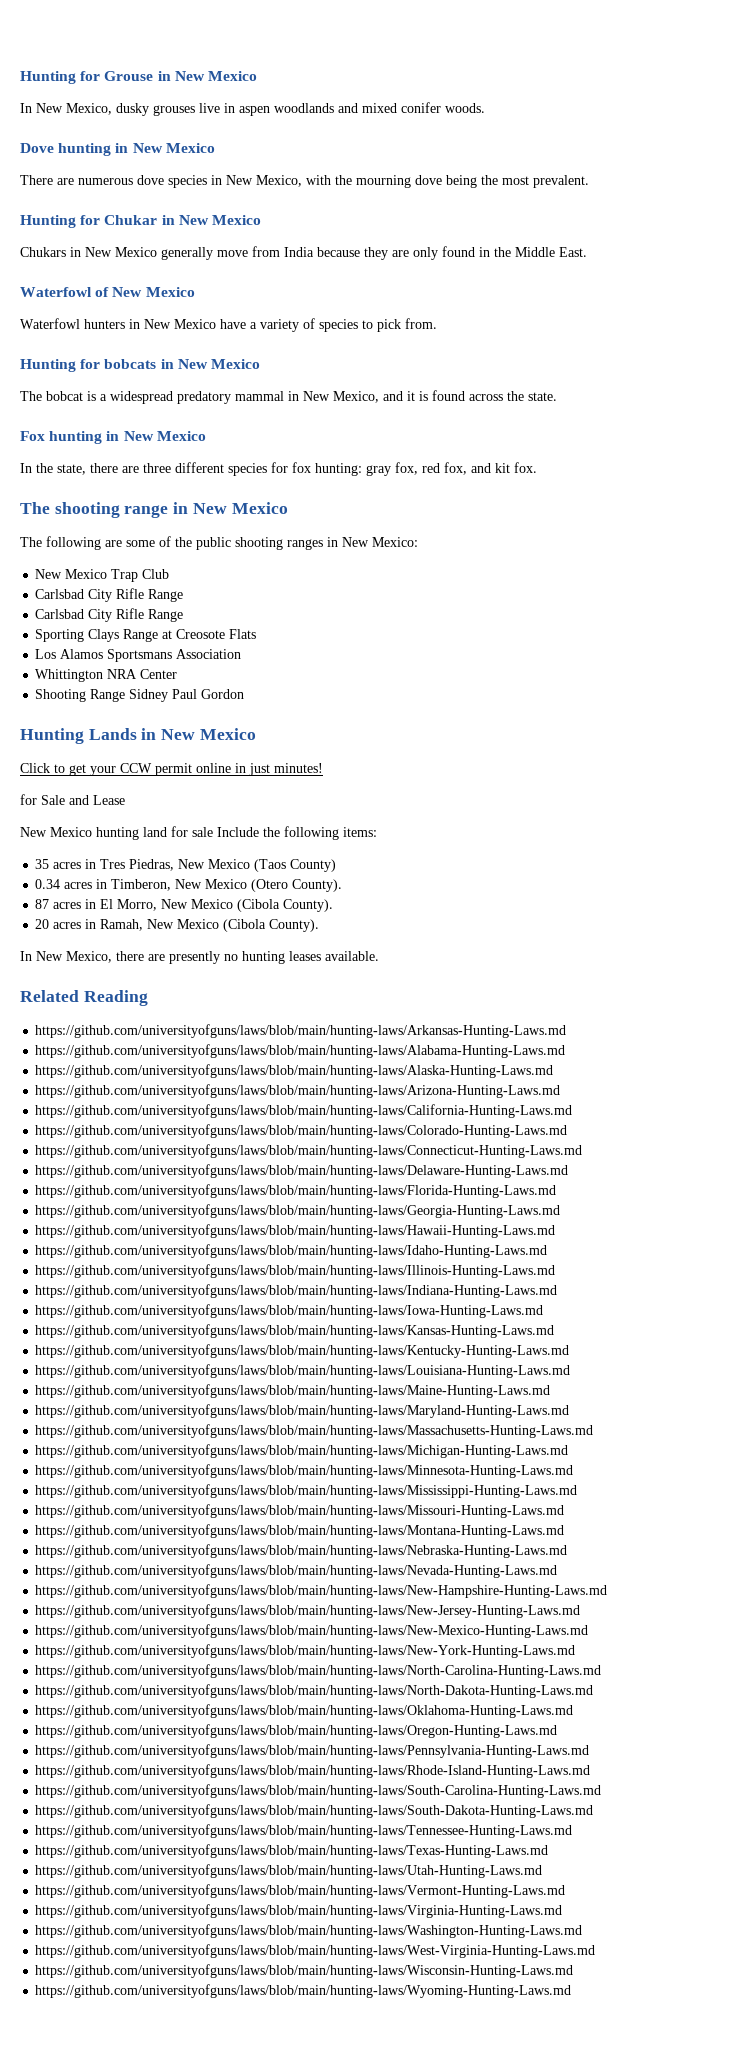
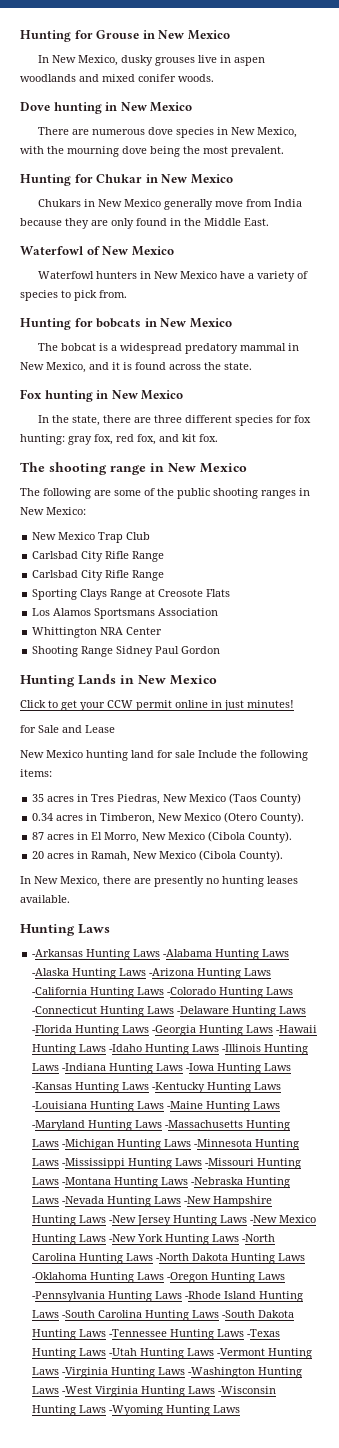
  In New Mexico, there are presently no hunting leases available.
- Related Reading
- https://github.com/universityofguns/laws/blob/main/hunting-laws/Arkansas-Hunting-Laws.md
- https://github.com/universityofguns/laws/blob/main/hunting-laws/Alabama-Hunting-Laws.md
- https://github.com/universityofguns/laws/blob/main/hunting-laws/Alaska-Hunting-Laws.md
- https://github.com/universityofguns/laws/blob/main/hunting-laws/Arizona-Hunting-Laws.md
- https://github.com/universityofguns/laws/blob/main/hunting-laws/California-Hunting-Laws.md
- https://github.com/universityofguns/laws/blob/main/hunting-laws/Colorado-Hunting-Laws.md
- https://github.com/universityofguns/laws/blob/main/hunting-laws/Connecticut-Hunting-Laws.md
- https://github.com/universityofguns/laws/blob/main/hunting-laws/Delaware-Hunting-Laws.md
- https://github.com/universityofguns/laws/blob/main/hunting-laws/Florida-Hunting-Laws.md
- https://github.com/universityofguns/laws/blob/main/hunting-laws/Georgia-Hunting-Laws.md
- https://github.com/universityofguns/laws/blob/main/hunting-laws/Hawaii-Hunting-Laws.md
- https://github.com/universityofguns/laws/blob/main/hunting-laws/Idaho-Hunting-Laws.md
- https://github.com/universityofguns/laws/blob/main/hunting-laws/Illinois-Hunting-Laws.md
- https://github.com/universityofguns/laws/blob/main/hunting-laws/Indiana-Hunting-Laws.md
- https://github.com/universityofguns/laws/blob/main/hunting-laws/Iowa-Hunting-Laws.md
- https://github.com/universityofguns/laws/blob/main/hunting-laws/Kansas-Hunting-Laws.md
- https://github.com/universityofguns/laws/blob/main/hunting-laws/Kentucky-Hunting-Laws.md
- https://github.com/universityofguns/laws/blob/main/hunting-laws/Louisiana-Hunting-Laws.md
- https://github.com/universityofguns/laws/blob/main/hunting-laws/Maine-Hunting-Laws.md
- https://github.com/universityofguns/laws/blob/main/hunting-laws/Maryland-Hunting-Laws.md
- https://github.com/universityofguns/laws/blob/main/hunting-laws/Massachusetts-Hunting-Laws.md
- https://github.com/universityofguns/laws/blob/main/hunting-laws/Michigan-Hunting-Laws.md
- https://github.com/universityofguns/laws/blob/main/hunting-laws/Minnesota-Hunting-Laws.md
- https://github.com/universityofguns/laws/blob/main/hunting-laws/Mississippi-Hunting-Laws.md
- https://github.com/universityofguns/laws/blob/main/hunting-laws/Missouri-Hunting-Laws.md
- https://github.com/universityofguns/laws/blob/main/hunting-laws/Montana-Hunting-Laws.md
- https://github.com/universityofguns/laws/blob/main/hunting-laws/Nebraska-Hunting-Laws.md
- https://github.com/universityofguns/laws/blob/main/hunting-laws/Nevada-Hunting-Laws.md
- https://github.com/universityofguns/laws/blob/main/hunting-laws/New-Hampshire-Hunting-Laws.md
- https://github.com/universityofguns/laws/blob/main/hunting-laws/New-Jersey-Hunting-Laws.md
- https://github.com/universityofguns/laws/blob/main/hunting-laws/New-Mexico-Hunting-Laws.md
- https://github.com/universityofguns/laws/blob/main/hunting-laws/New-York-Hunting-Laws.md
- https://github.com/universityofguns/laws/blob/main/hunting-laws/North-Carolina-Hunting-Laws.md
- https://github.com/universityofguns/laws/blob/main/hunting-laws/North-Dakota-Hunting-Laws.md
- https://github.com/universityofguns/laws/blob/main/hunting-laws/Oklahoma-Hunting-Laws.md
- https://github.com/universityofguns/laws/blob/main/hunting-laws/Oregon-Hunting-Laws.md
- https://github.com/universityofguns/laws/blob/main/hunting-laws/Pennsylvania-Hunting-Laws.md
- https://github.com/universityofguns/laws/blob/main/hunting-laws/Rhode-Island-Hunting-Laws.md
- https://github.com/universityofguns/laws/blob/main/hunting-laws/South-Carolina-Hunting-Laws.md
- https://github.com/universityofguns/laws/blob/main/hunting-laws/South-Dakota-Hunting-Laws.md
- https://github.com/universityofguns/laws/blob/main/hunting-laws/Tennessee-Hunting-Laws.md
- https://github.com/universityofguns/laws/blob/main/hunting-laws/Texas-Hunting-Laws.md
- https://github.com/universityofguns/laws/blob/main/hunting-laws/Utah-Hunting-Laws.md
- https://github.com/universityofguns/laws/blob/main/hunting-laws/Vermont-Hunting-Laws.md
- https://github.com/universityofguns/laws/blob/main/hunting-laws/Virginia-Hunting-Laws.md
- https://github.com/universityofguns/laws/blob/main/hunting-laws/Washington-Hunting-Laws.md
- https://github.com/universityofguns/laws/blob/main/hunting-laws/West-Virginia-Hunting-Laws.md
- https://github.com/universityofguns/laws/blob/main/hunting-laws/Wisconsin-Hunting-Laws.md
- https://github.com/universityofguns/laws/blob/main/hunting-laws/Wyoming-Hunting-Laws.md
+ Hunting Laws
+ -Arkansas Hunting Laws -Alabama Hunting Laws -Alaska Hunting Laws -Arizona Hunting Laws -California Hunting Laws -Colorado Hunting Laws -Connecticut Hunting Laws -Delaware Hunting Laws -Florida Hunting Laws -Georgia Hunting Laws -Hawaii Hunting Laws -Idaho Hunting Laws -Illinois Hunting Laws -Indiana Hunting Laws -Iowa Hunting Laws -Kansas Hunting Laws -Kentucky Hunting Laws -Louisiana Hunting Laws -Maine Hunting Laws -Maryland Hunting Laws -Massachusetts Hunting Laws -Michigan Hunting Laws -Minnesota Hunting Laws -Mississippi Hunting Laws -Missouri Hunting Laws -Montana Hunting Laws -Nebraska Hunting Laws -Nevada Hunting Laws -New Hampshire Hunting Laws -New Jersey Hunting Laws -New Mexico Hunting Laws -New York Hunting Laws -North Carolina Hunting Laws -North Dakota Hunting Laws -Oklahoma Hunting Laws -Oregon Hunting Laws -Pennsylvania Hunting Laws -Rhode Island Hunting Laws -South Carolina Hunting Laws -South Dakota Hunting Laws -Tennessee Hunting Laws -Texas Hunting Laws -Utah Hunting Laws -Vermont Hunting Laws -Virginia Hunting Laws -Washington Hunting Laws -West Virginia Hunting Laws -Wisconsin Hunting Laws -Wyoming Hunting Laws

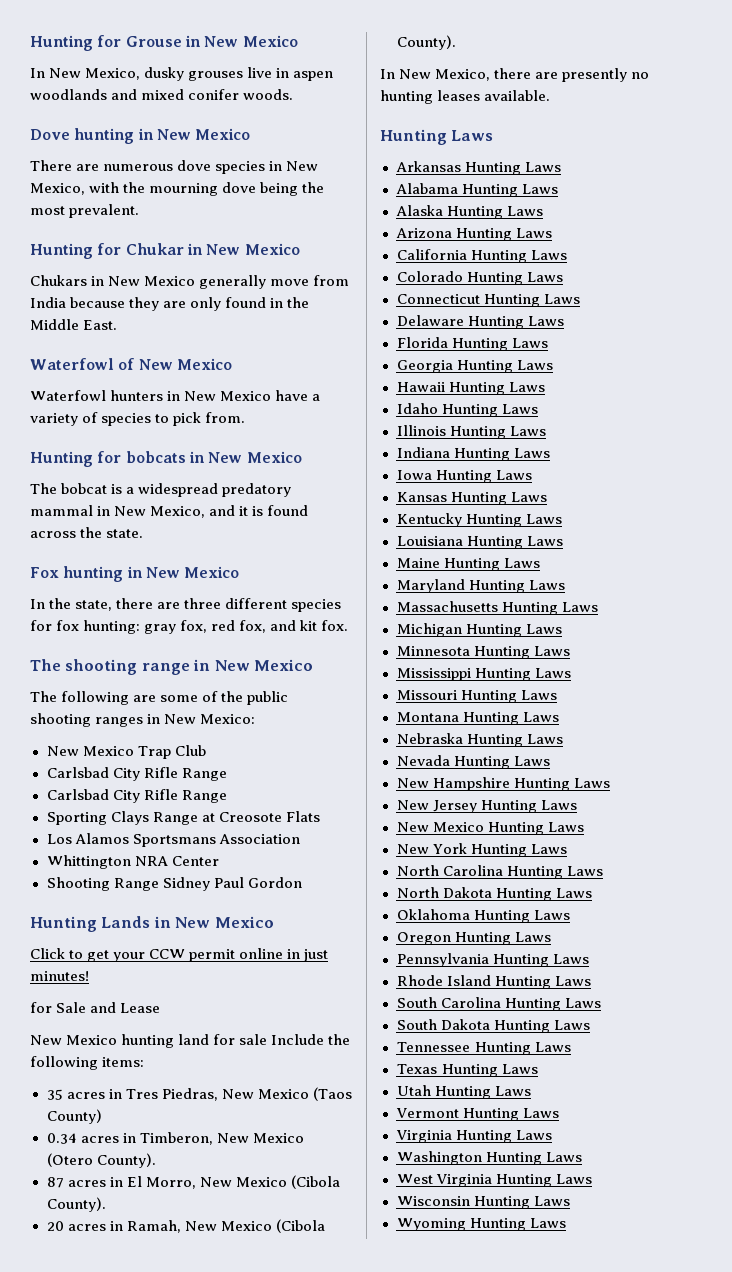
- -Arkansas Hunting Laws -Alabama Hunting Laws -Alaska Hunting Laws -Arizona Hunting Laws -California Hunting Laws -Colorado Hunting Laws -Connecticut Hunting Laws -Delaware Hunting Laws -Florida Hunting Laws -Georgia Hunting Laws -Hawaii Hunting Laws -Idaho Hunting Laws -Illinois Hunting Laws -Indiana Hunting Laws -Iowa Hunting Laws -Kansas Hunting Laws -Kentucky Hunting Laws -Louisiana Hunting Laws -Maine Hunting Laws -Maryland Hunting Laws -Massachusetts Hunting Laws -Michigan Hunting Laws -Minnesota Hunting Laws -Mississippi Hunting Laws -Missouri Hunting Laws -Montana Hunting Laws -Nebraska Hunting Laws -Nevada Hunting Laws -New Hampshire Hunting Laws -New Jersey Hunting Laws -New Mexico Hunting Laws -New York Hunting Laws -North Carolina Hunting Laws -North Dakota Hunting Laws -Oklahoma Hunting Laws -Oregon Hunting Laws -Pennsylvania Hunting Laws -Rhode Island Hunting Laws -South Carolina Hunting Laws -South Dakota Hunting Laws -Tennessee Hunting Laws -Texas Hunting Laws -Utah Hunting Laws -Vermont Hunting Laws -Virginia Hunting Laws -Washington Hunting Laws -West Virginia Hunting Laws -Wisconsin Hunting Laws -Wyoming Hunting Laws
+ Arkansas Hunting Laws
+ Alabama Hunting Laws
+ Alaska Hunting Laws
+ Arizona Hunting Laws
+ California Hunting Laws
+ Colorado Hunting Laws
+ Connecticut Hunting Laws
+ Delaware Hunting Laws
+ Florida Hunting Laws
+ Georgia Hunting Laws
+ Hawaii Hunting Laws
+ Idaho Hunting Laws
+ Illinois Hunting Laws
+ Indiana Hunting Laws
+ Iowa Hunting Laws
+ Kansas Hunting Laws
+ Kentucky Hunting Laws
+ Louisiana Hunting Laws
+ Maine Hunting Laws
+ Maryland Hunting Laws
+ Massachusetts Hunting Laws
+ Michigan Hunting Laws
+ Minnesota Hunting Laws
+ Mississippi Hunting Laws
+ Missouri Hunting Laws
+ Montana Hunting Laws
+ Nebraska Hunting Laws
+ Nevada Hunting Laws
+ New Hampshire Hunting Laws
+ New Jersey Hunting Laws
+ New Mexico Hunting Laws
+ New York Hunting Laws
+ North Carolina Hunting Laws
+ North Dakota Hunting Laws
+ Oklahoma Hunting Laws
+ Oregon Hunting Laws
+ Pennsylvania Hunting Laws
+ Rhode Island Hunting Laws
+ South Carolina Hunting Laws
+ South Dakota Hunting Laws
+ Tennessee Hunting Laws
+ Texas Hunting Laws
+ Utah Hunting Laws
+ Vermont Hunting Laws
+ Virginia Hunting Laws
+ Washington Hunting Laws
+ West Virginia Hunting Laws
+ Wisconsin Hunting Laws
+ Wyoming Hunting Laws

